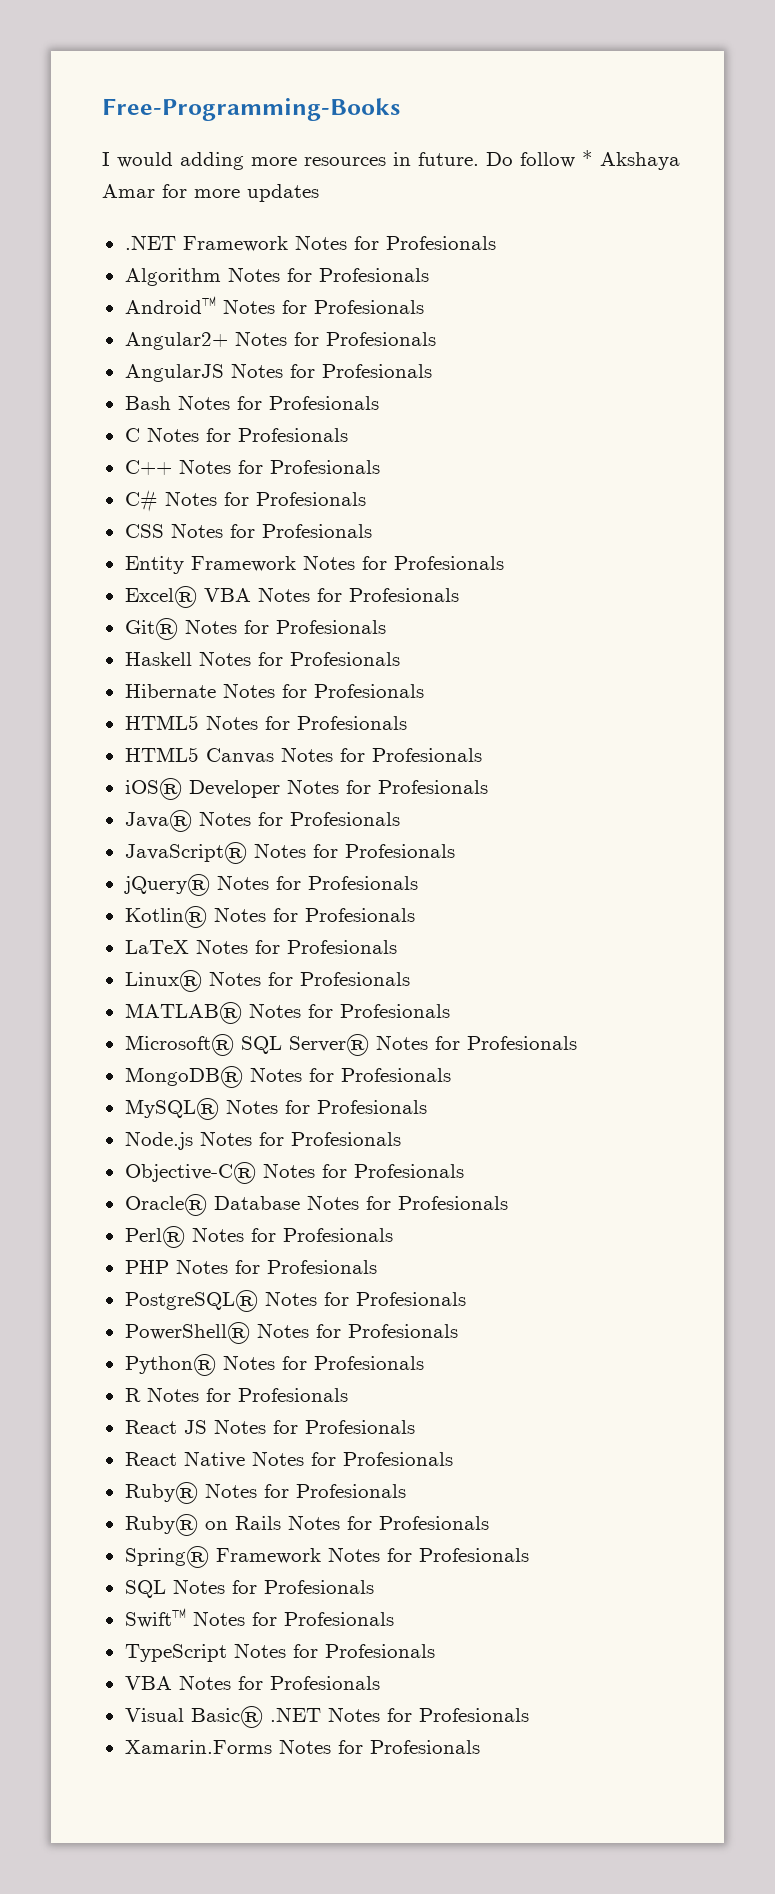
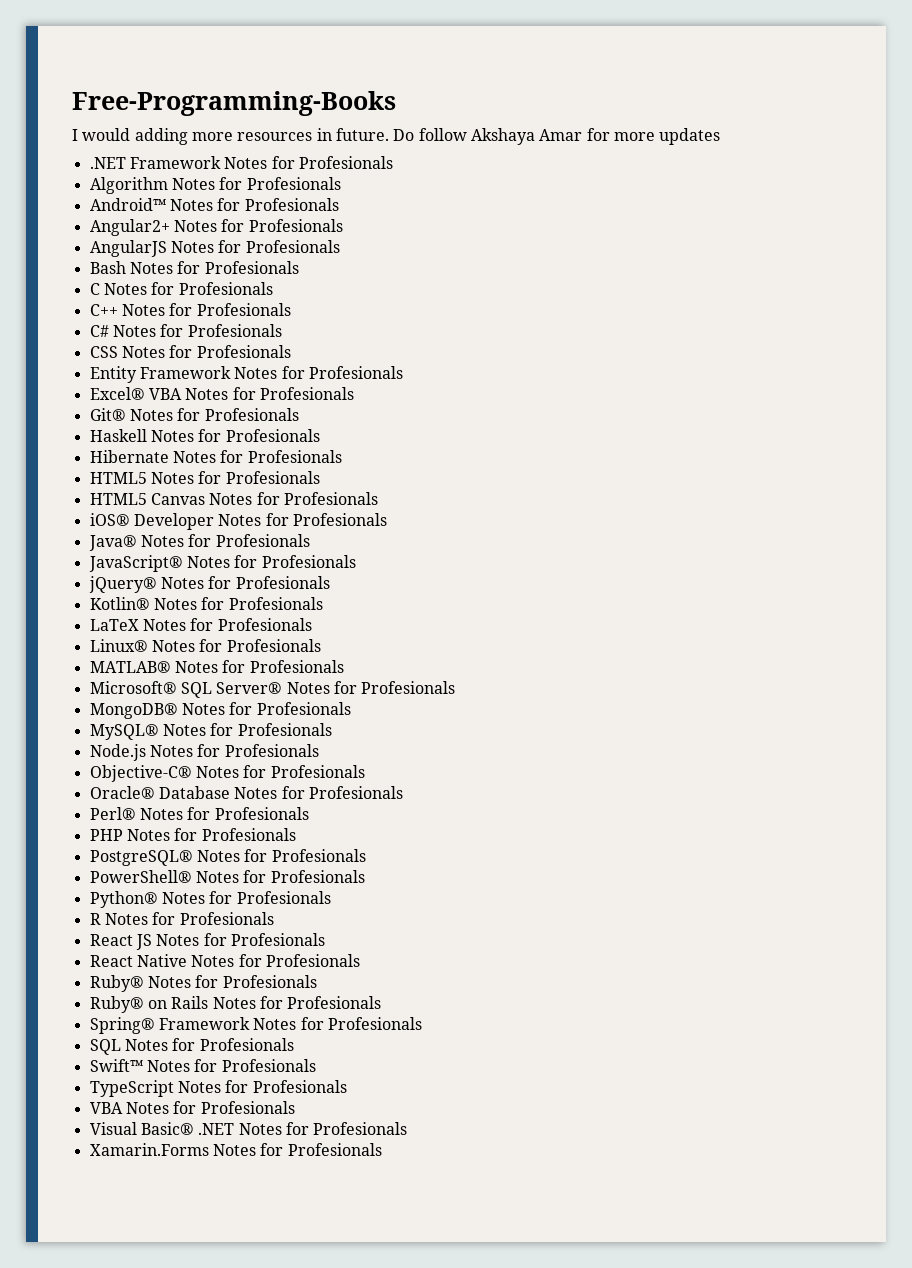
- Do follow * Akshaya Amar for more updates
+ Do follow Akshaya Amar for more updates

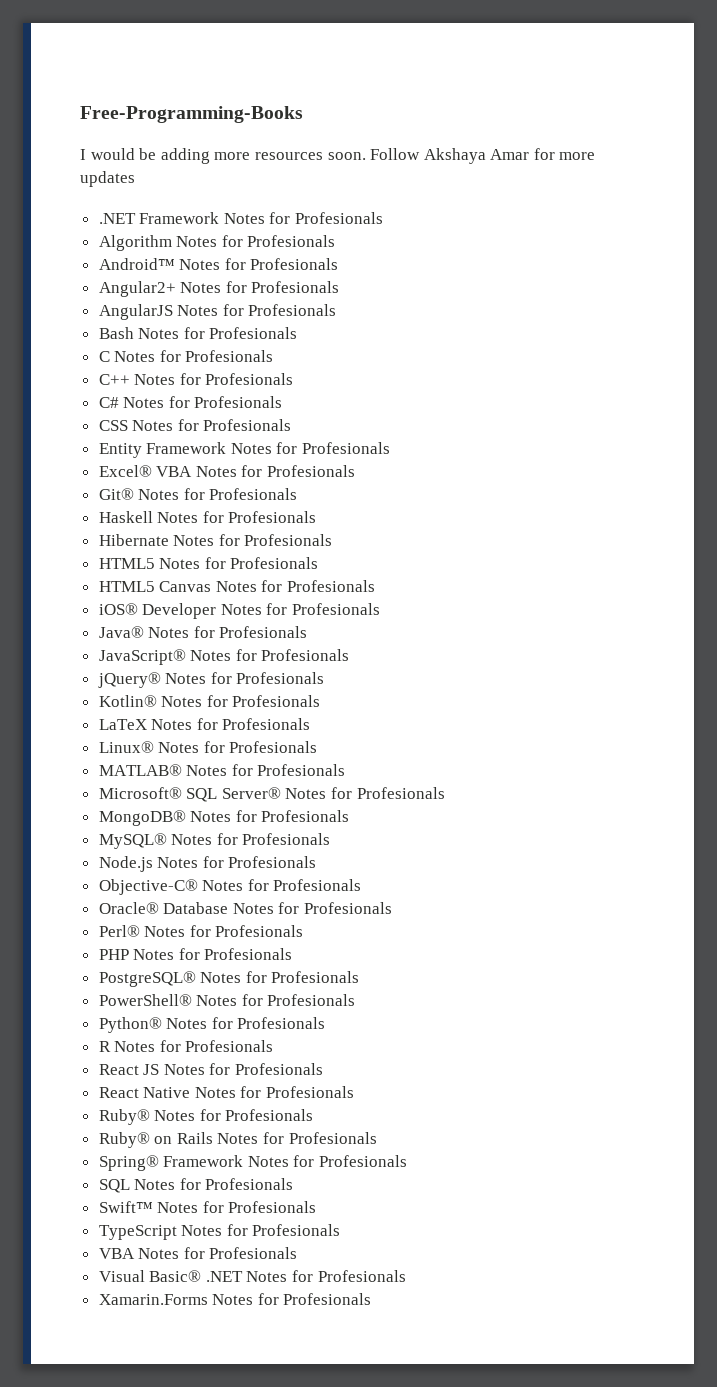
- I would adding more resources in future. Do follow Akshaya Amar for more updates
+ I would be adding more resources soon. Follow Akshaya Amar for more updates

